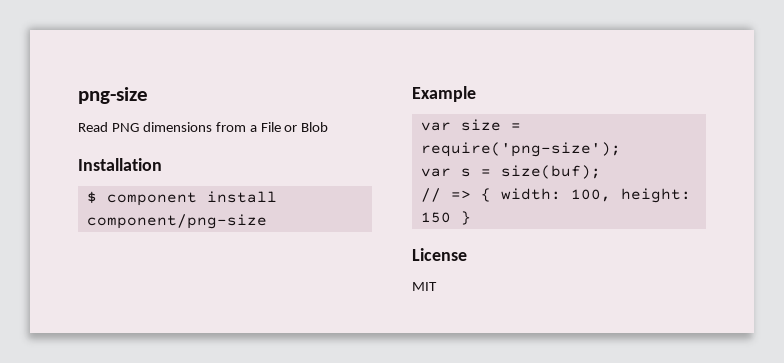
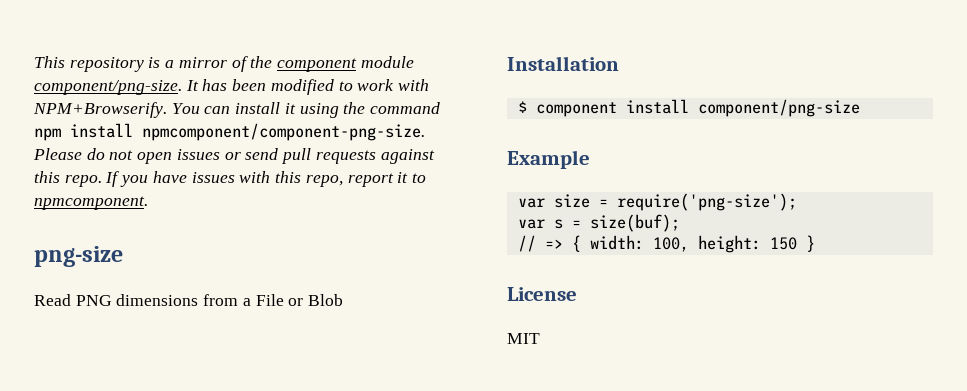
+ This repository is a mirror of the component module component/png-size. It has been modified to work with NPM+Browserify. You can install it using the command npm install npmcomponent/component-png-size. Please do not open issues or send pull requests against this repo. If you have issues with this repo, report it to npmcomponent.

